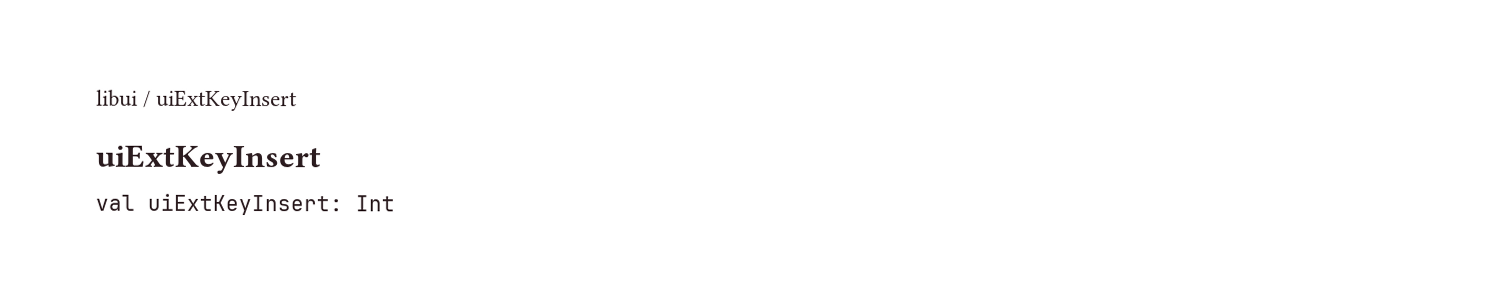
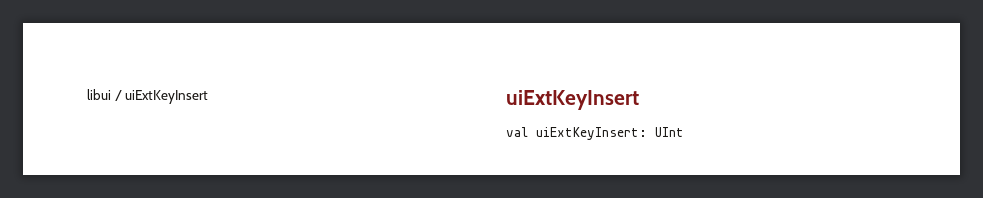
- val uiExtKeyInsert: Int
+ val uiExtKeyInsert: UInt

